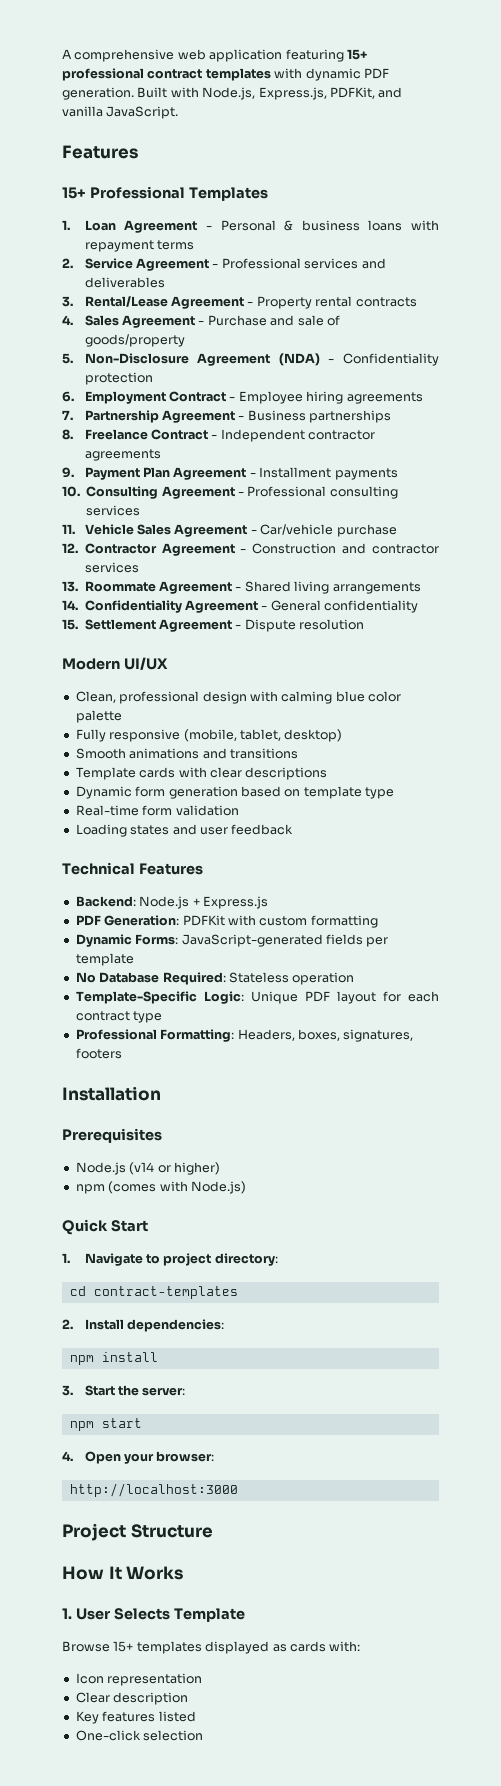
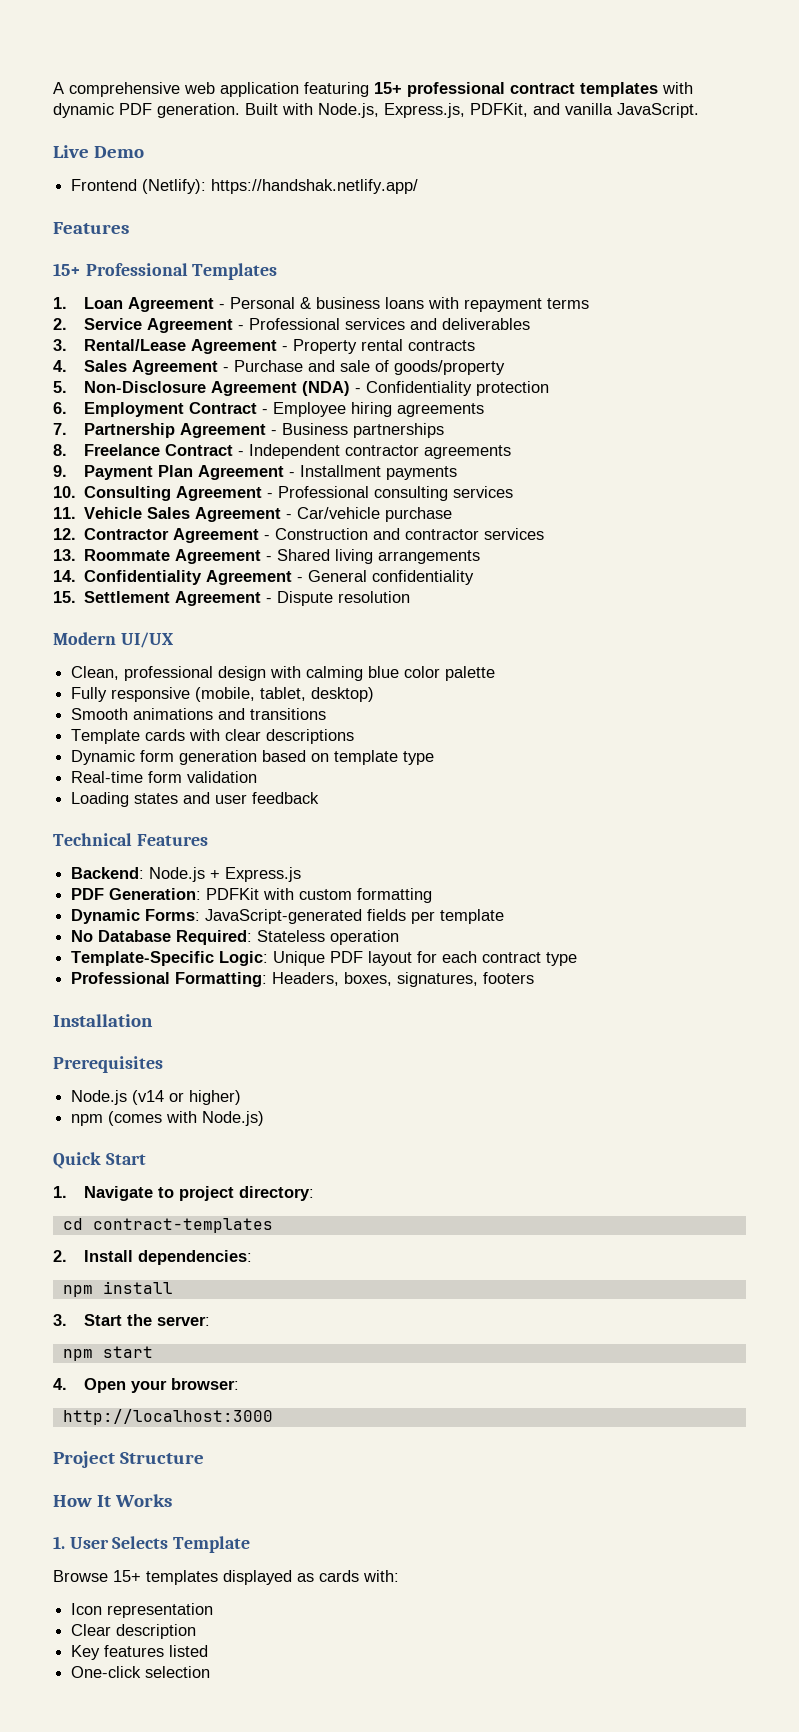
+ Live Demo
+ Frontend (Netlify): https://handshak.netlify.app/

